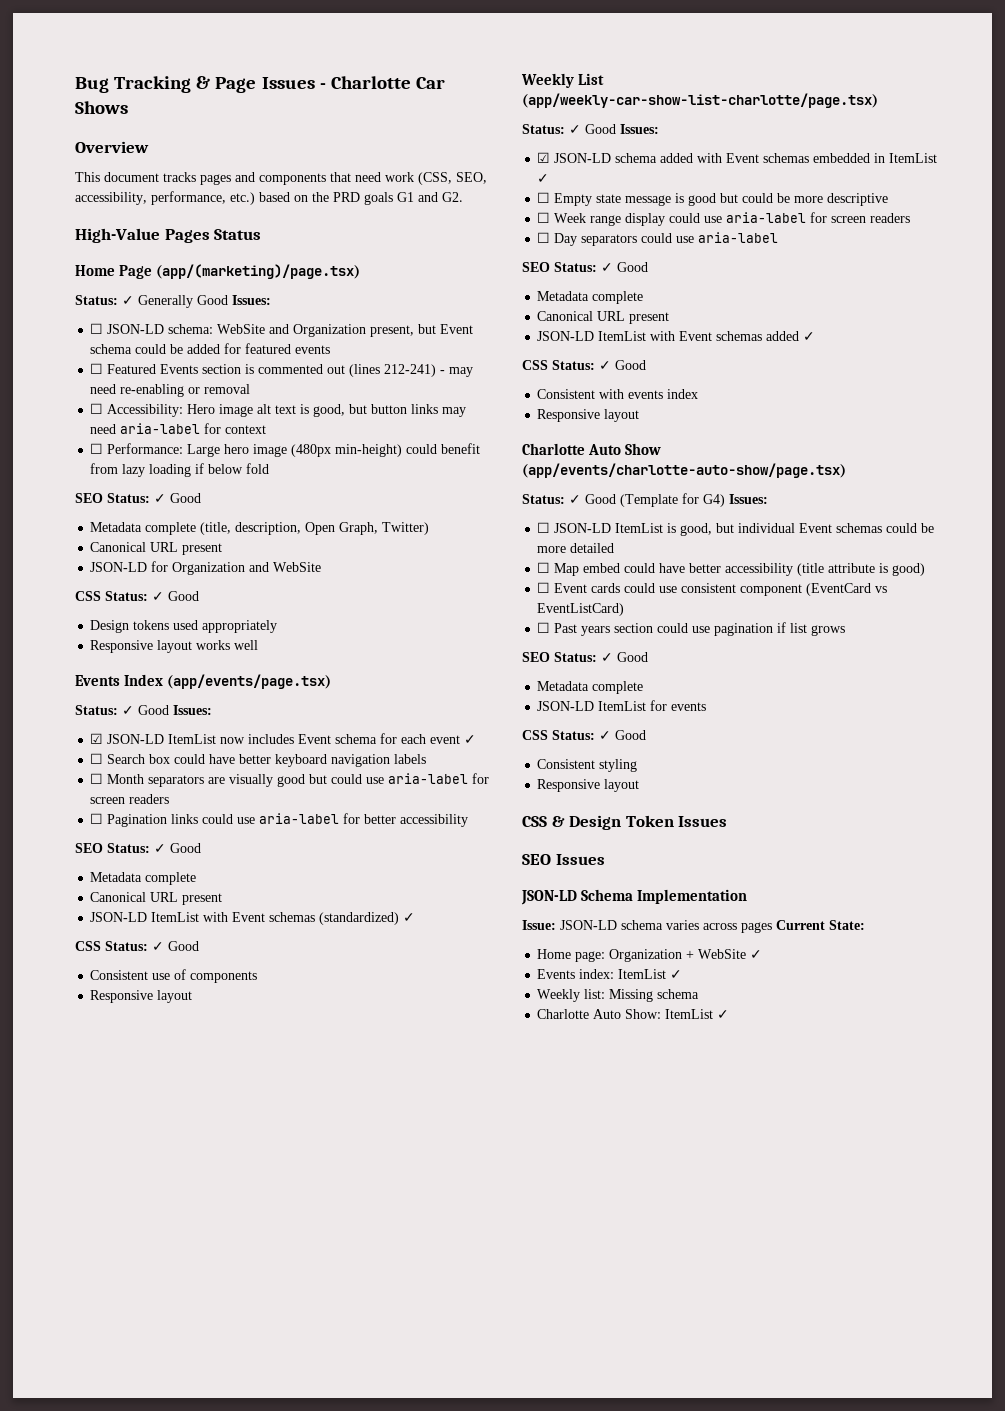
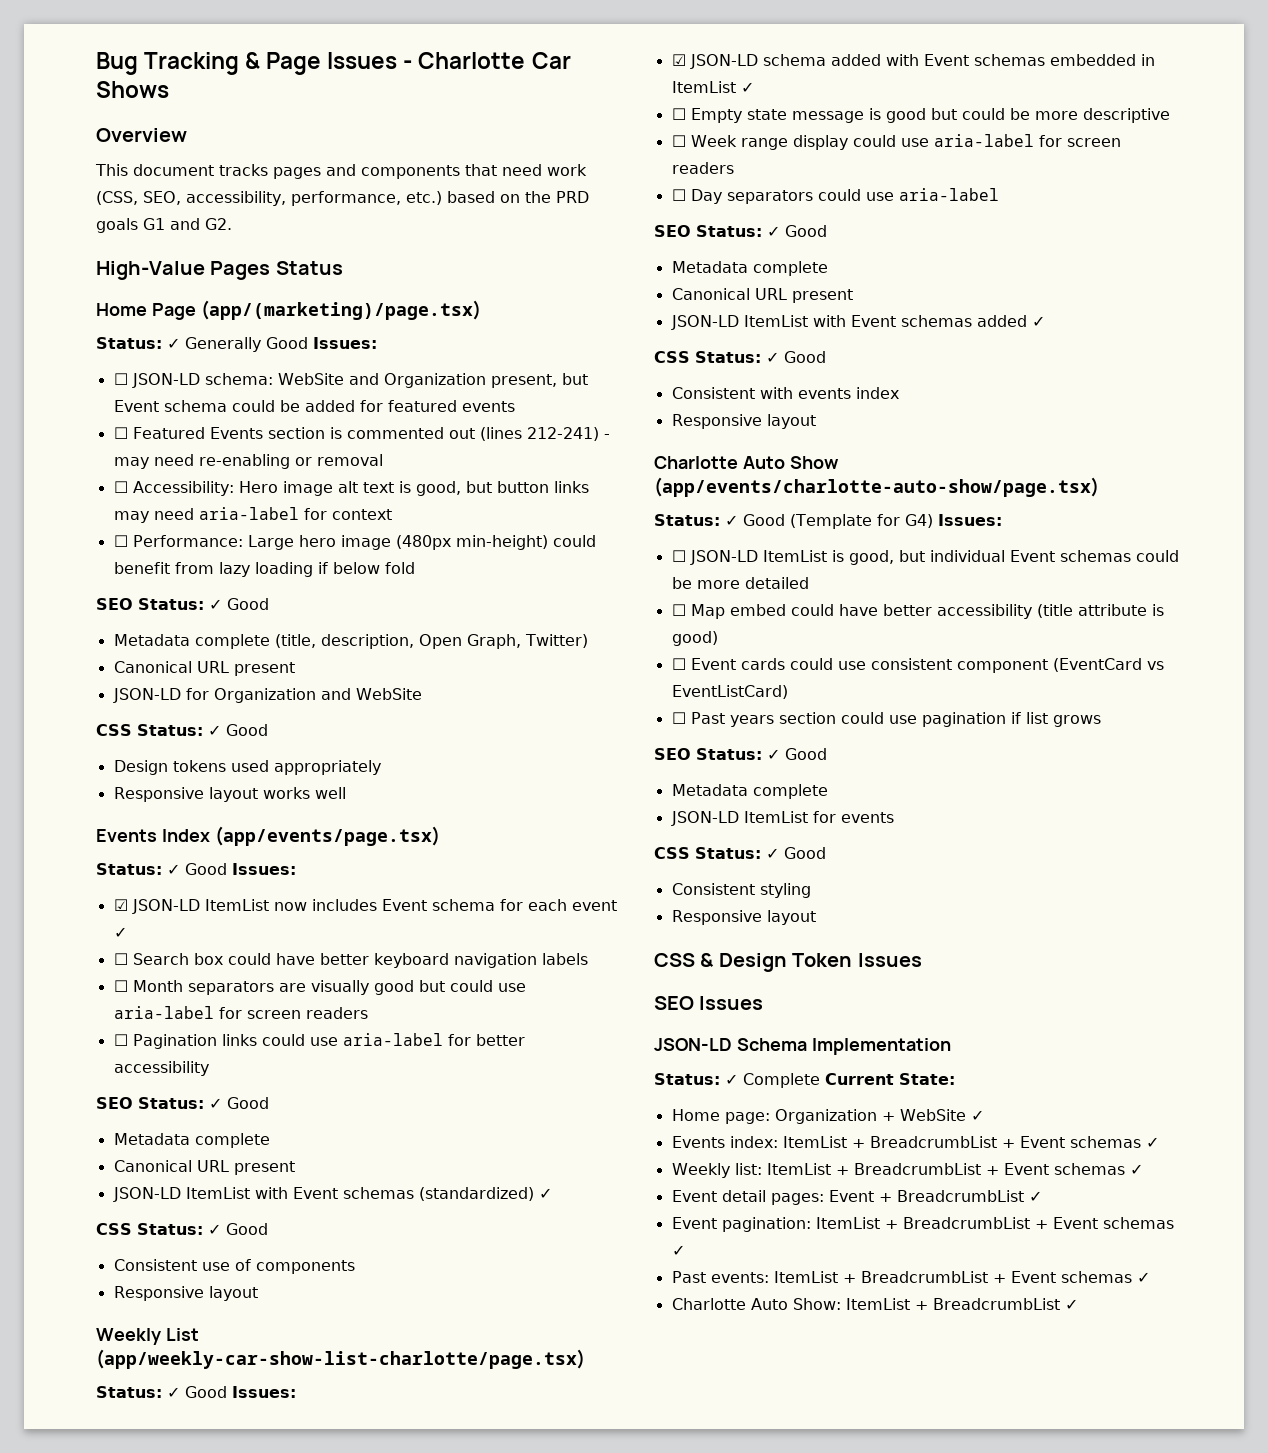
- Issue: JSON-LD schema varies across pages Current State:
+ Status: ✓ Complete Current State:
- Events index: ItemList ✓
- Weekly list: Missing schema
+ Events index: ItemList + BreadcrumbList + Event schemas ✓
+ Weekly list: ItemList + BreadcrumbList + Event schemas ✓
+ Event detail pages: Event + BreadcrumbList ✓
+ Event pagination: ItemList + BreadcrumbList + Event schemas ✓
+ Past events: ItemList + BreadcrumbList + Event schemas ✓
- Charlotte Auto Show: ItemList ✓
+ Charlotte Auto Show: ItemList + BreadcrumbList ✓

